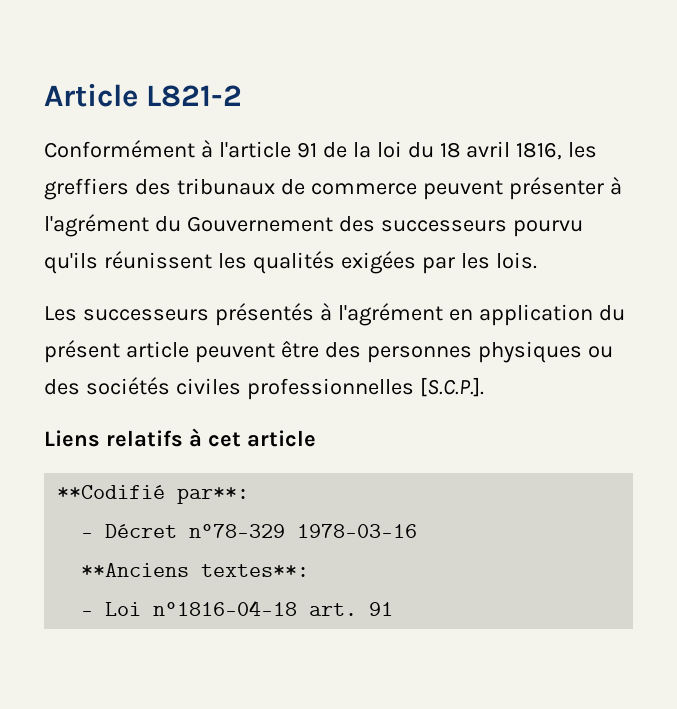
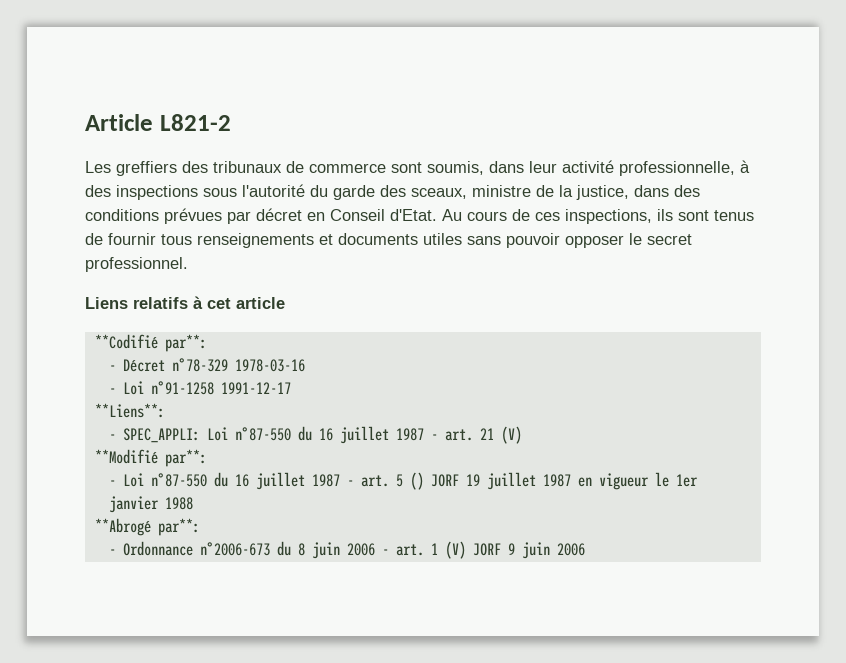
- Conformément à l'article 91 de la loi du 18 avril 1816, les greffiers des tribunaux de commerce peuvent présenter à l'agrément du Gouvernement des successeurs pourvu qu'ils réunissent les qualités exigées par les lois.
- Les successeurs présentés à l'agrément en application du présent article peuvent être des personnes physiques ou des sociétés civiles professionnelles [S.C.P.].
+ Les greffiers des tribunaux de commerce sont soumis, dans leur activité professionnelle, à des inspections sous l'autorité du garde des sceaux, ministre de la justice, dans des conditions prévues par décret en Conseil d'Etat. Au cours de ces inspections, ils sont tenus de fournir tous renseignements et documents utiles sans pouvoir opposer le secret professionnel.
- **Anciens textes**:
- - Loi n°1816-04-18 art. 91
+ - Loi n°91-1258 1991-12-17
+ **Liens**:
+ - SPEC_APPLI: Loi n°87-550 du 16 juillet 1987 - art. 21 (V)
+ **Modifié par**:
+ - Loi n°87-550 du 16 juillet 1987 - art. 5 () JORF 19 juillet 1987 en vigueur le 1er janvier 1988
+ **Abrogé par**:
+ - Ordonnance n°2006-673 du 8 juin 2006 - art. 1 (V) JORF 9 juin 2006

